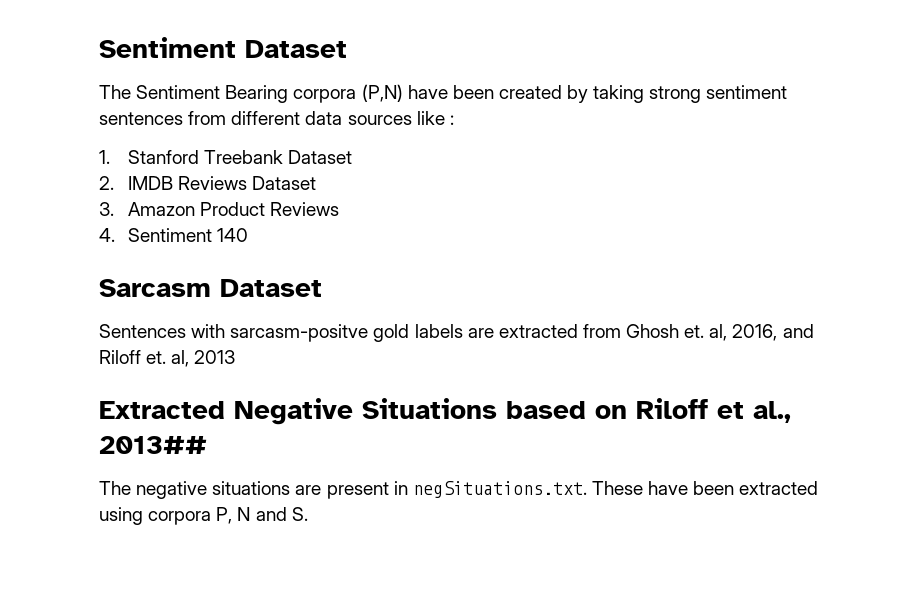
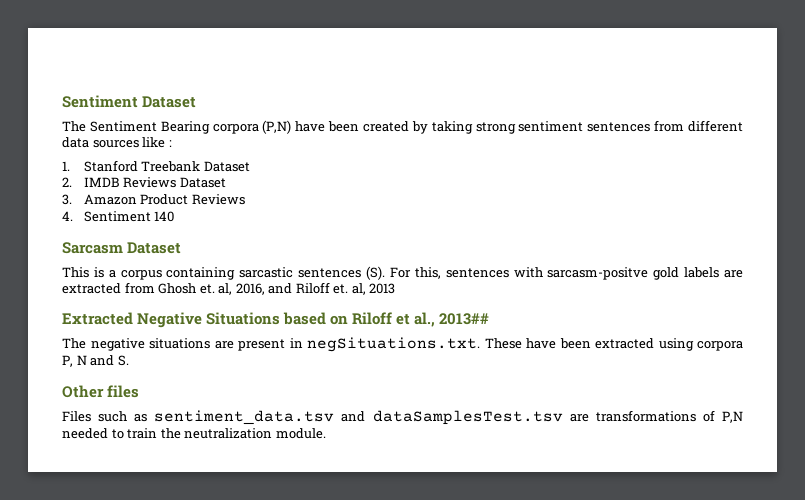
- Sentences with sarcasm-positve gold labels are extracted from Ghosh et. al, 2016, and Riloff et. al, 2013
+ This is a corpus containing sarcastic sentences (S). For this, sentences with sarcasm-positve gold labels are extracted from Ghosh et. al, 2016, and Riloff et. al, 2013
+ Other files
+ Files such as sentiment_data.tsv and dataSamplesTest.tsv are transformations of P,N needed to train the neutralization module.

